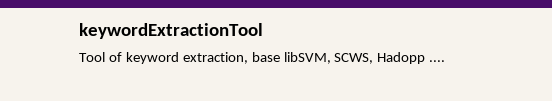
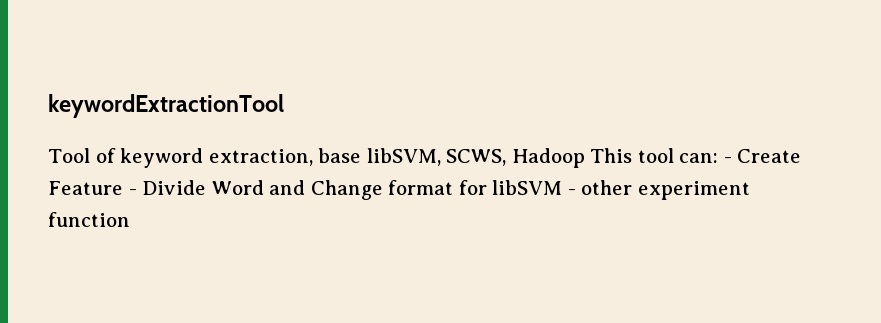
- Tool of keyword extraction, base libSVM, SCWS, Hadopp ....
+ Tool of keyword extraction, base libSVM, SCWS, Hadoop This tool can: - Create Feature - Divide Word and Change format for libSVM - other experiment function

